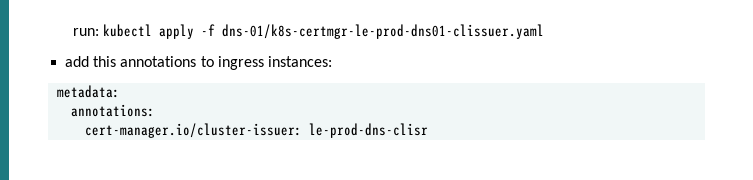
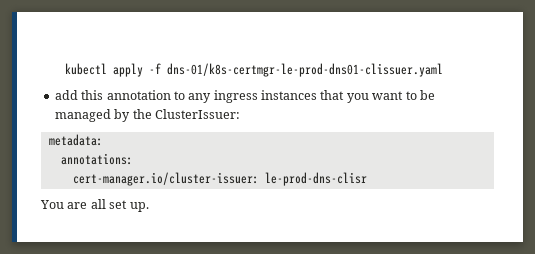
- run: kubectl apply -f dns-01/k8s-certmgr-le-prod-dns01-clissuer.yaml
+ kubectl apply -f dns-01/k8s-certmgr-le-prod-dns01-clissuer.yaml
- add this annotations to ingress instances:
+ add this annotation to any ingress instances that you want to be managed by the ClusterIssuer:
+ You are all set up.

